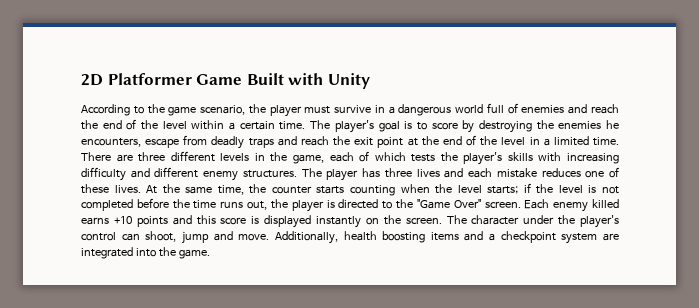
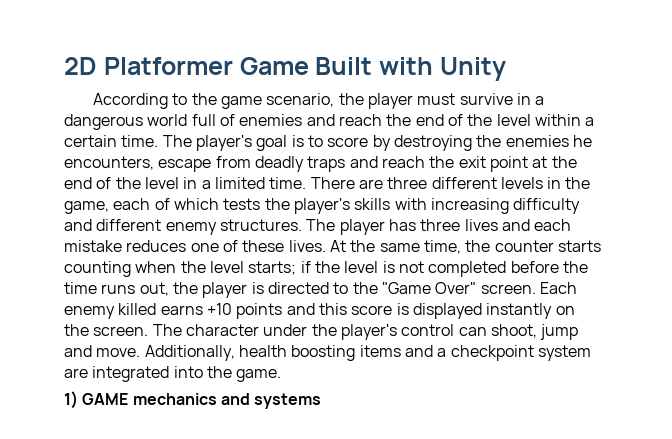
+ 1) GAME mechanics and systems

